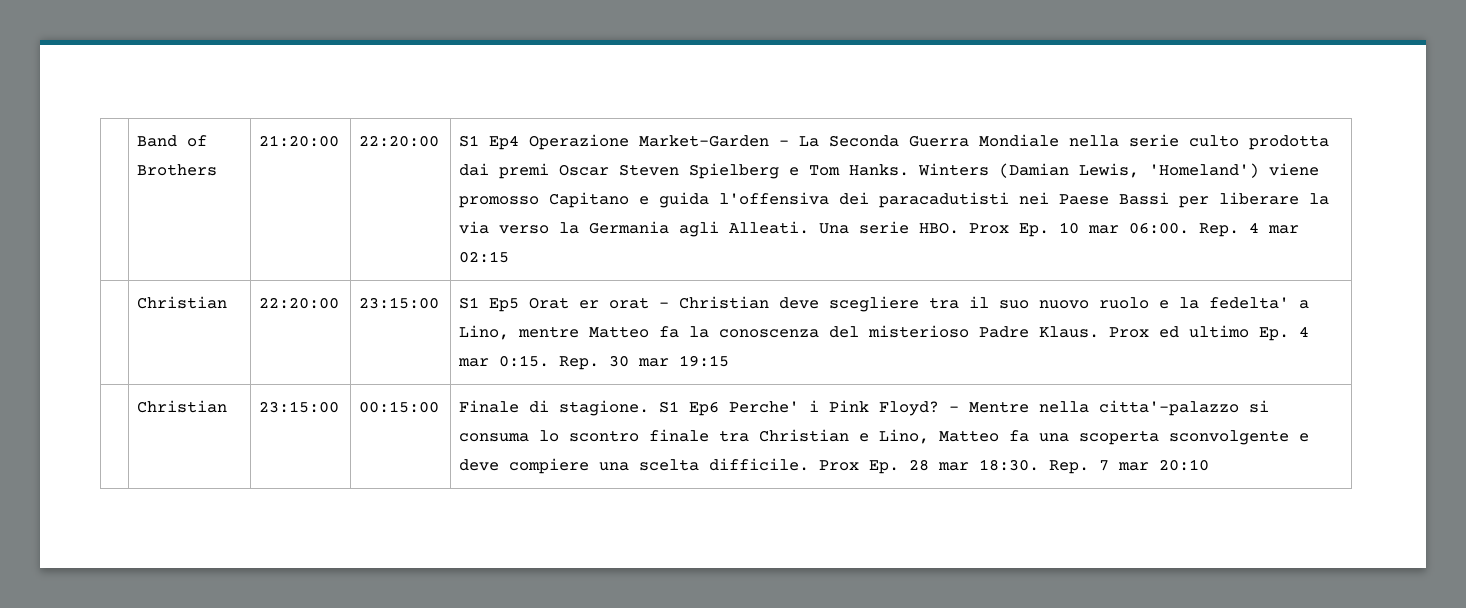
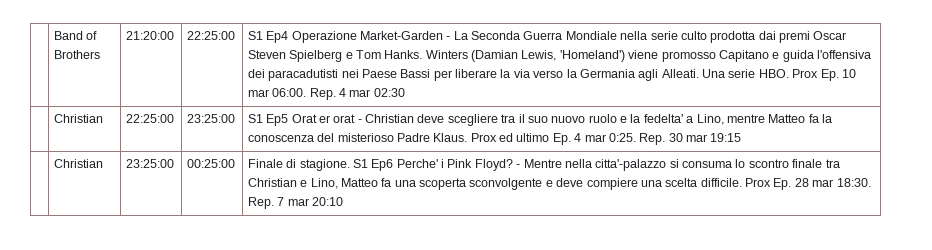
- 21:20:00 | 22:20:00
+ 21:20:00 | 22:25:00
- Rep. 4 mar 02:15
- | Christian | 22:20:00 | 23:15:00
+ Rep. 4 mar 02:30
+ | Christian | 22:25:00 | 23:25:00
- Prox ed ultimo Ep. 4 mar 0:15.
+ Prox ed ultimo Ep. 4 mar 0:25.
- 23:15:00 | 00:15:00
+ 23:25:00 | 00:25:00

